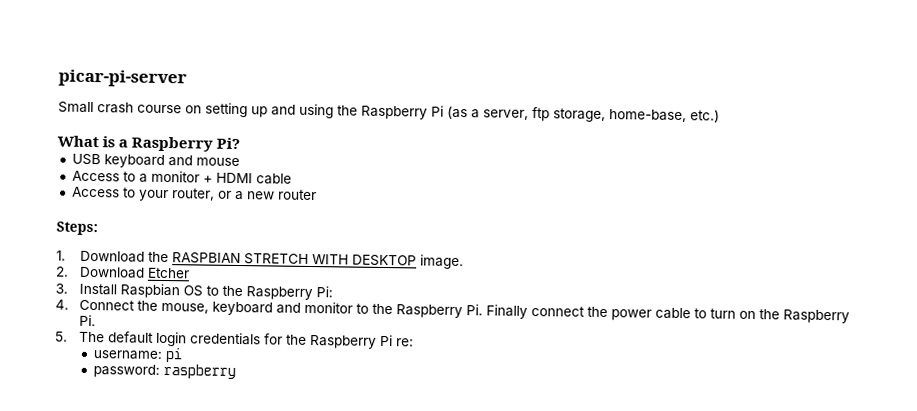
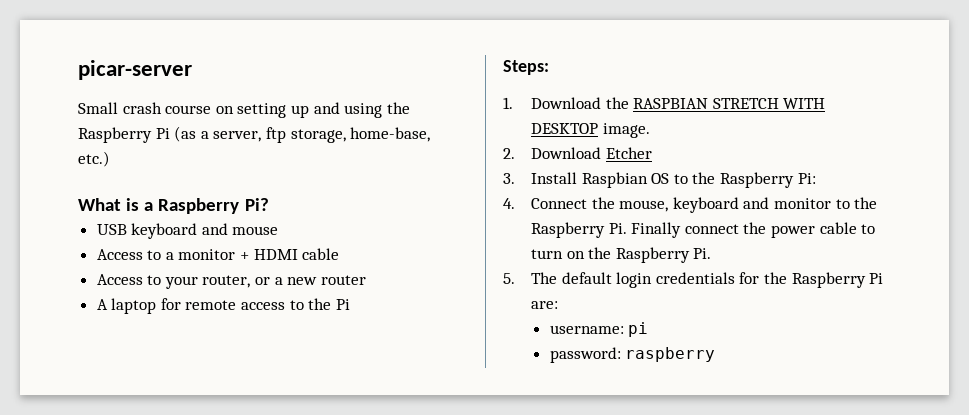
- picar-pi-server
+ picar-server
+ A laptop for remote access to the Pi
- 5. The default login credentials for the Raspberry Pi re:
+ 5. The default login credentials for the Raspberry Pi are:

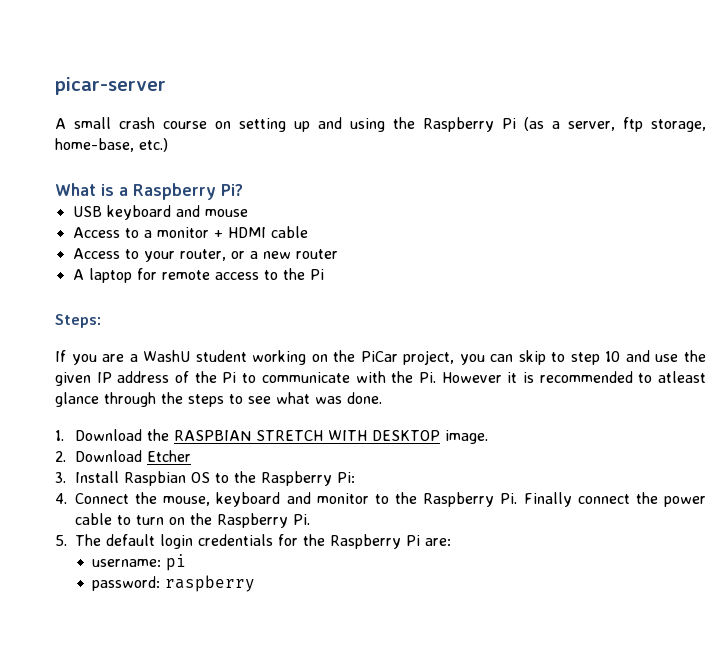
- Small crash course on setting up and using the Raspberry Pi (as a server, ftp storage, home-base, etc.)
+ A small crash course on setting up and using the Raspberry Pi (as a server, ftp storage, home-base, etc.)
+ If you are a WashU student working on the PiCar project, you can skip to step 10 and use the given IP address of the Pi to communicate with the Pi. However it is recommended to atleast glance through the steps to see what was done.

